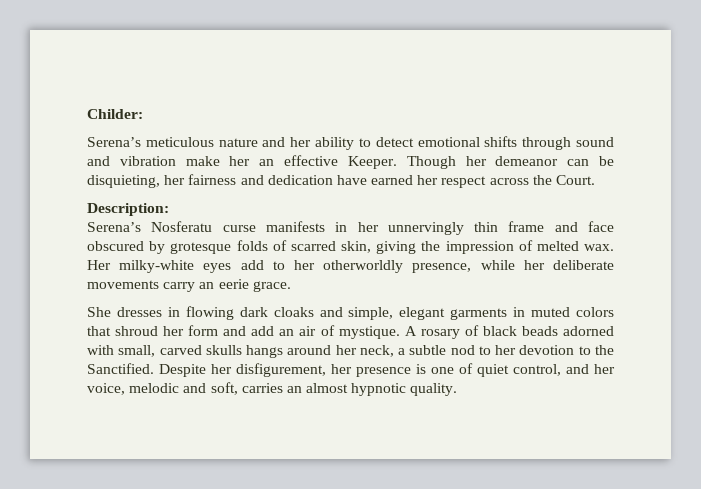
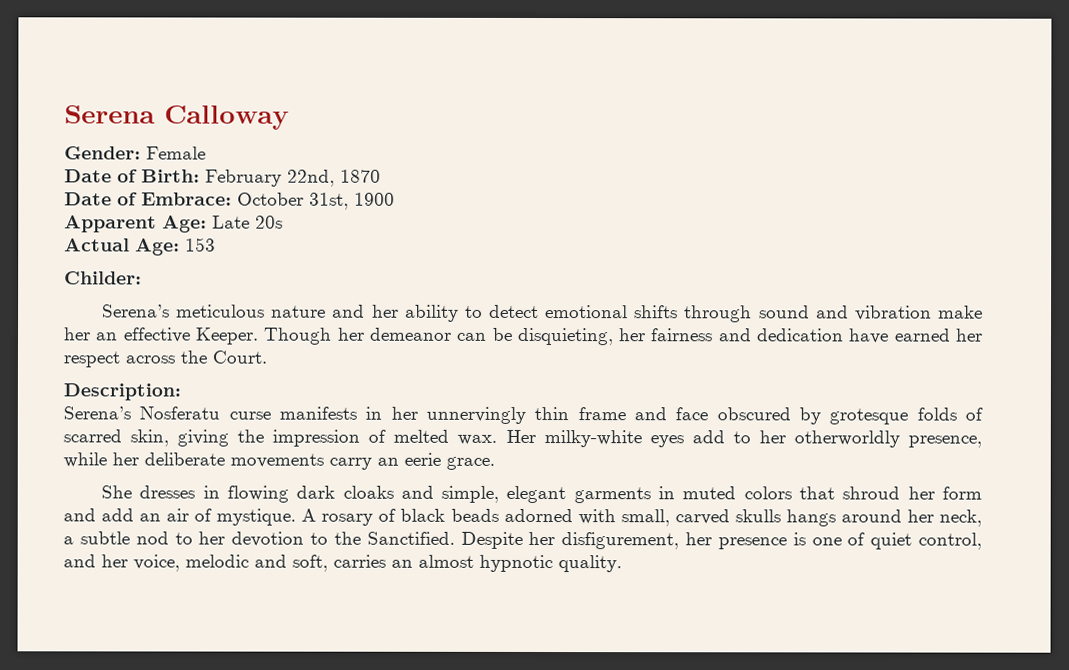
+ Serena Calloway
+ Gender: Female
+ Date of Birth: February 22nd, 1870
+ Date of Embrace: October 31st, 1900
+ Apparent Age: Late 20s
+ Actual Age: 153

